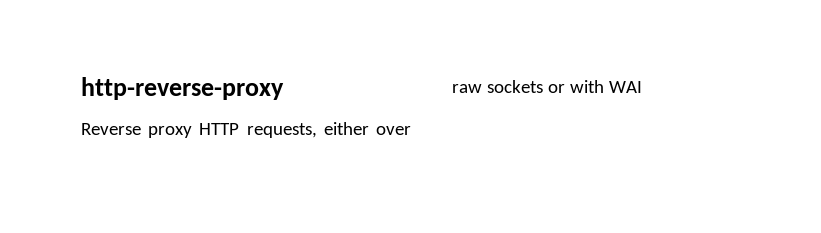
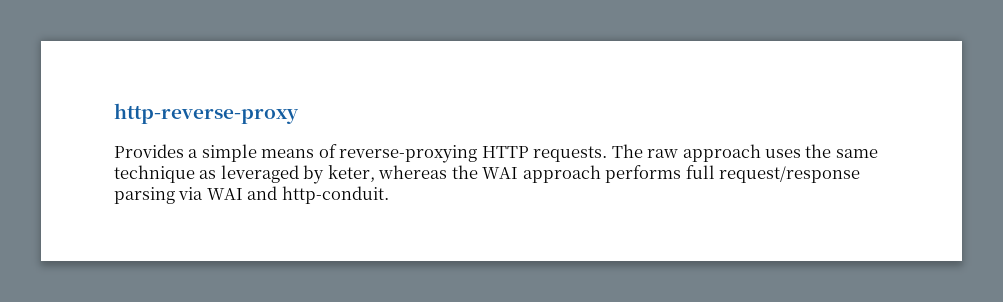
- Reverse proxy HTTP requests, either over raw sockets or with WAI
+ Provides a simple means of reverse-proxying HTTP requests. The raw approach uses the same technique as leveraged by keter, whereas the WAI approach performs full request/response parsing via WAI and http-conduit.

